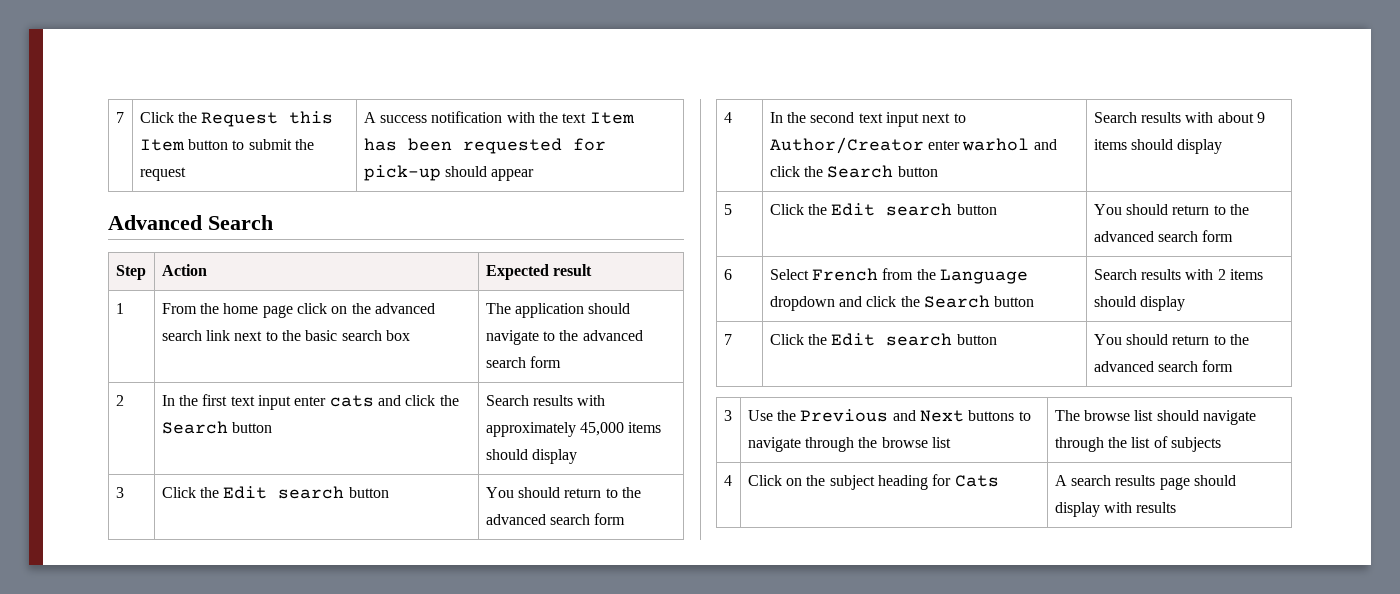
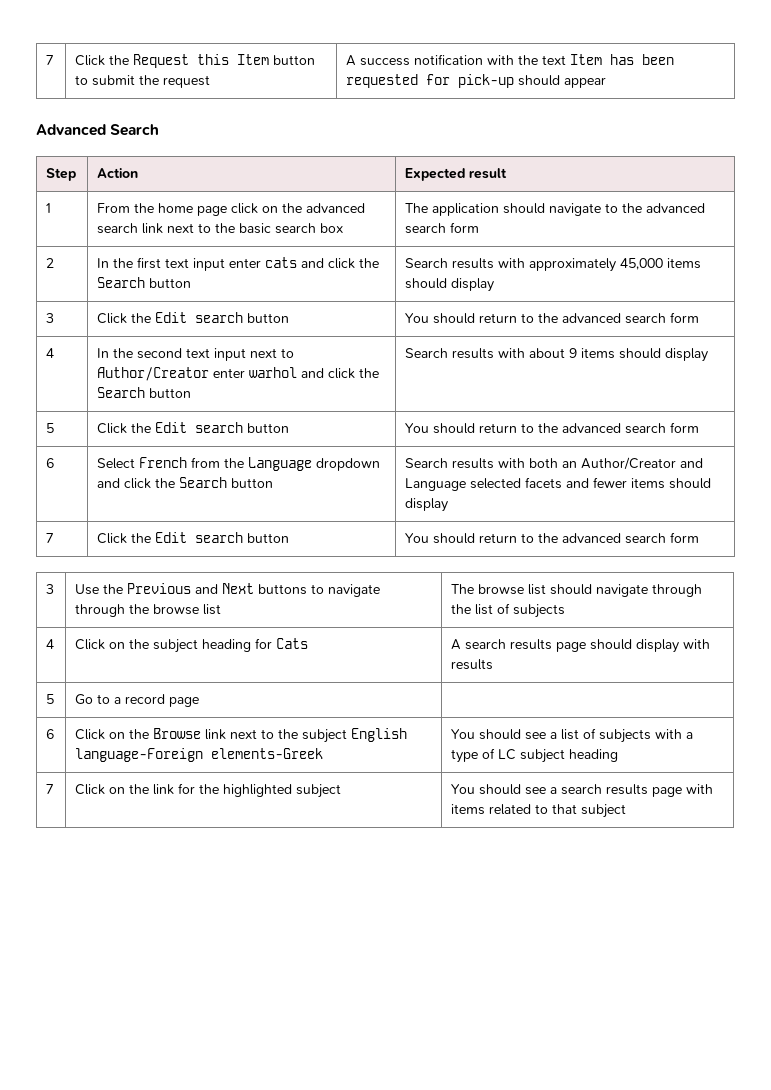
- 6 | Select French from the Language dropdown and click the Search button | Search results with 2 items should display
+ 6 | Select French from the Language dropdown and click the Search button | Search results with both an Author/Creator and Language selected facets and fewer items should display
+ 5 | Go to a record page |
+ 6 | Click on the Browse link next to the subject English language-Foreign elements-Greek | You should see a list of subjects with a type of LC subject heading
+ 7 | Click on the link for the highlighted subject | You should see a search results page with items related to that subject

